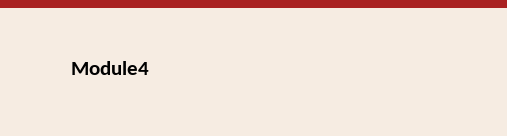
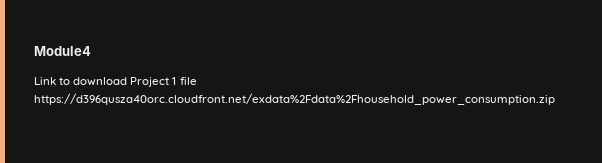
+ Link to download Project 1 file https://d396qusza40orc.cloudfront.net/exdata%2Fdata%2Fhousehold_power_consumption.zip

